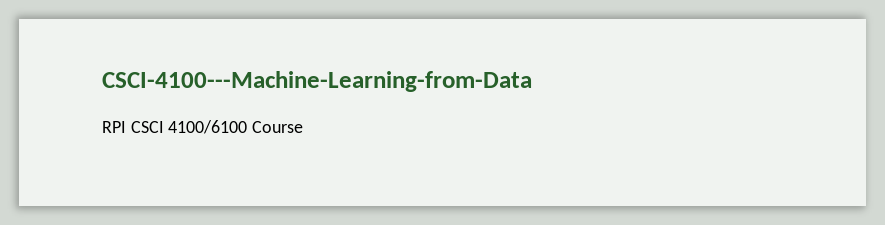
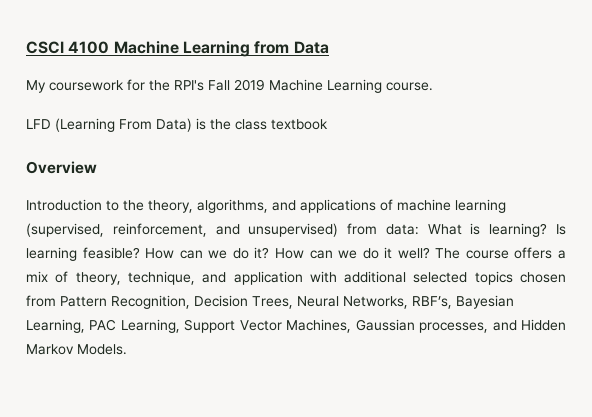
- CSCI-4100---Machine-Learning-from-Data
- RPI CSCI 4100/6100 Course
+ CSCI 4100 Machine Learning from Data
+ My coursework for the RPI's Fall 2019 Machine Learning course.
+ LFD (Learning From Data) is the class textbook
+ Overview
+ Introduction to the theory, algorithms, and applications of machine learning (supervised, reinforcement, and unsupervised) from data: What is learning? Is learning feasible? How can we do it? How can we do it well? The course offers a mix of theory, technique, and application with additional selected topics chosen from Pattern Recognition, Decision Trees, Neural Networks, RBF’s, Bayesian Learning, PAC Learning, Support Vector Machines, Gaussian processes, and Hidden Markov Models.

